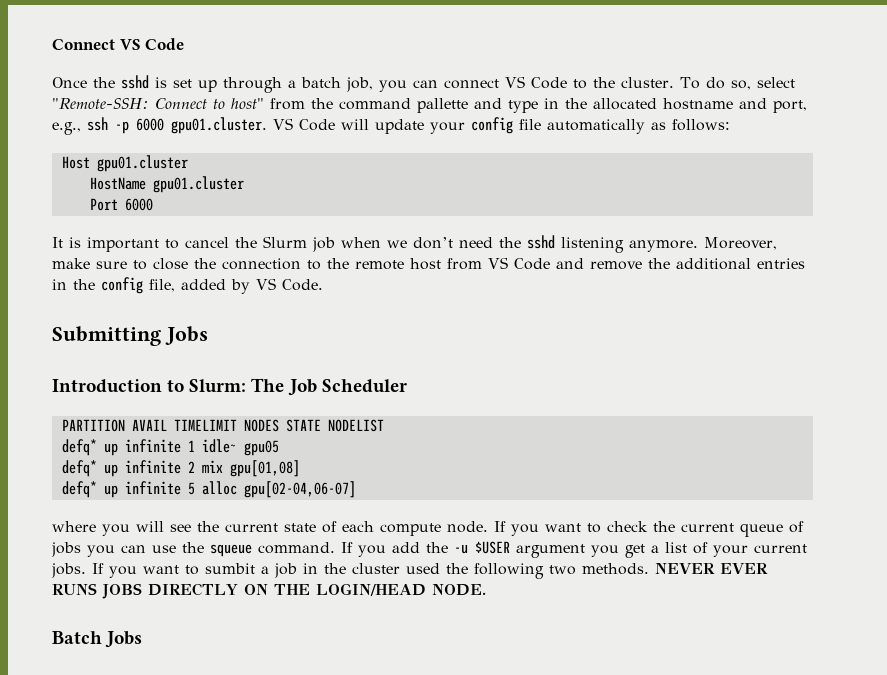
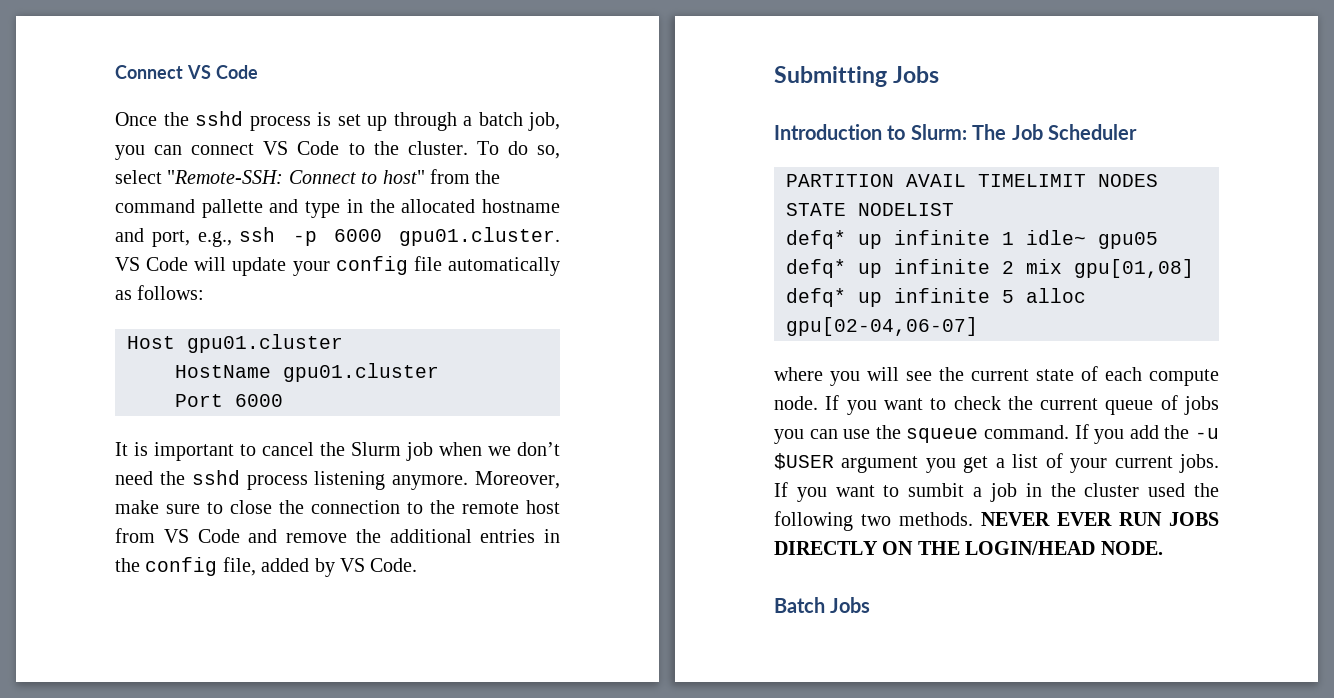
- Once the sshd is set up through a batch job, you can connect VS Code to the cluster.
+ Once the sshd process is set up through a batch job, you can connect VS Code to the cluster.
- It is important to cancel the Slurm job when we don’t need the sshd listening anymore.
+ It is important to cancel the Slurm job when we don’t need the sshd process listening anymore.
- NEVER EVER RUNS JOBS DIRECTLY ON THE LOGIN/HEAD NODE.
+ NEVER EVER RUN JOBS DIRECTLY ON THE LOGIN/HEAD NODE.

